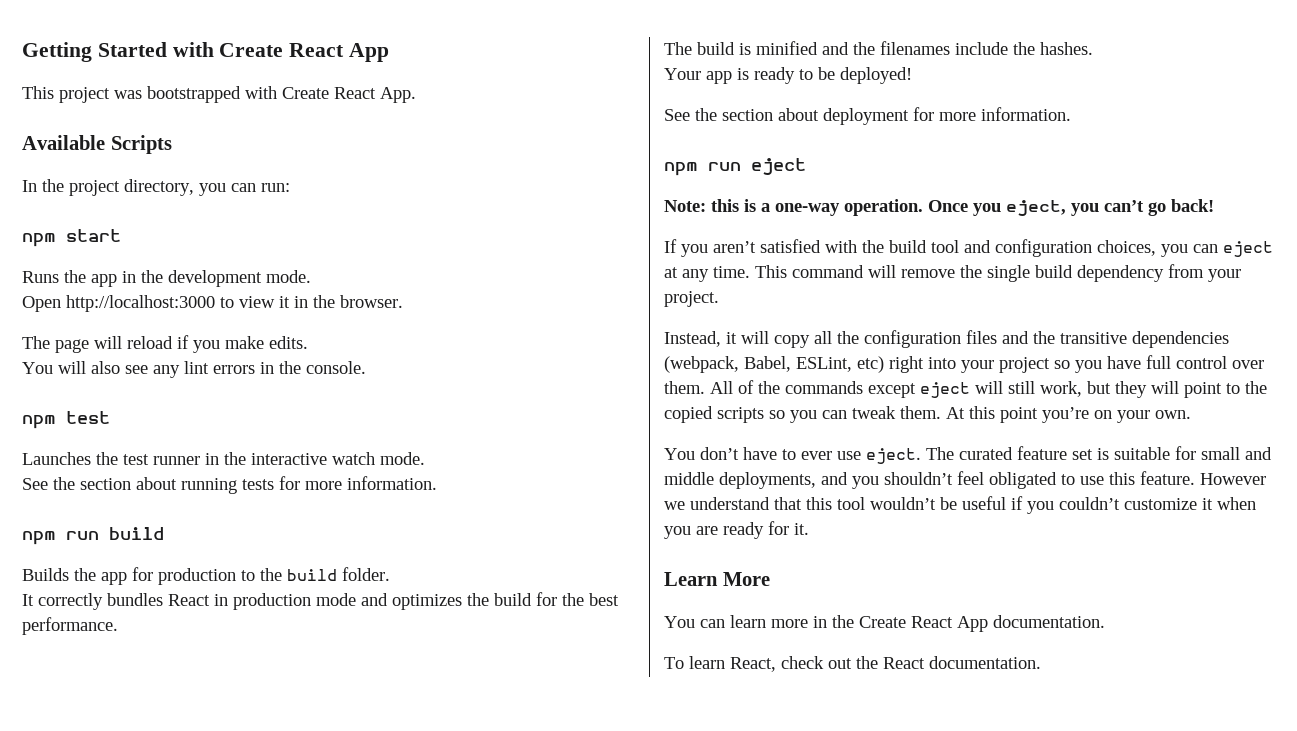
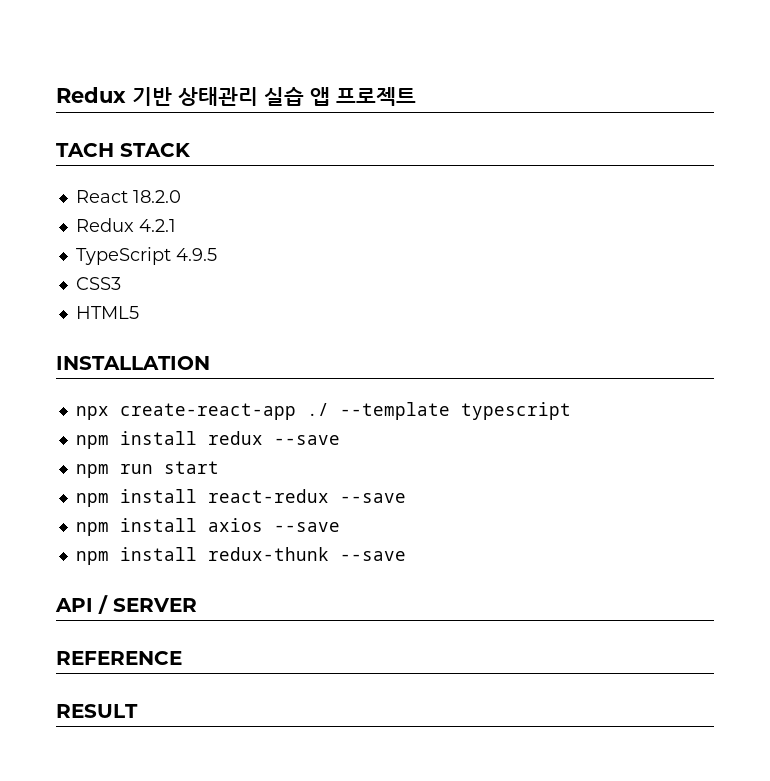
- Getting Started with Create React App
- This project was bootstrapped with Create React App.
- Available Scripts
- In the project directory, you can run:
- npm start
- Runs the app in the development mode.
- Open http://localhost:3000 to view it in the browser.
- The page will reload if you make edits.
- You will also see any lint errors in the console.
- npm test
- Launches the test runner in the interactive watch mode.
- See the section about running tests for more information.
- npm run build
- Builds the app for production to the build folder.
- It correctly bundles React in production mode and optimizes the build for the best performance.
- The build is minified and the filenames include the hashes.
- Your app is ready to be deployed!
- See the section about deployment for more information.
- npm run eject
- Note: this is a one-way operation. Once you eject, you can’t go back!
- If you aren’t satisfied with the build tool and configuration choices, you can eject at any time. This command will remove the single build dependency from your project.
- Instead, it will copy all the configuration files and the transitive dependencies (webpack, Babel, ESLint, etc) right into your project so you have full control over them. All of the commands except eject will still work, but they will point to the copied scripts so you can tweak them. At this point you’re on your own.
- You don’t have to ever use eject. The curated feature set is suitable for small and middle deployments, and you shouldn’t feel obligated to use this feature. However we understand that this tool wouldn’t be useful if you couldn’t customize it when you are ready for it.
- Learn More
- You can learn more in the Create React App documentation.
- To learn React, check out the React documentation.
+ Redux 기반 상태관리 실습 앱 프로젝트
+ TACH STACK
+ React 18.2.0
+ Redux 4.2.1
+ TypeScript 4.9.5
+ CSS3
+ HTML5
+ INSTALLATION
+ npx create-react-app ./ --template typescript
+ npm install redux --save
+ npm run start
+ npm install react-redux --save
+ npm install axios --save
+ npm install redux-thunk --save
+ API / SERVER
+ REFERENCE
+ RESULT

